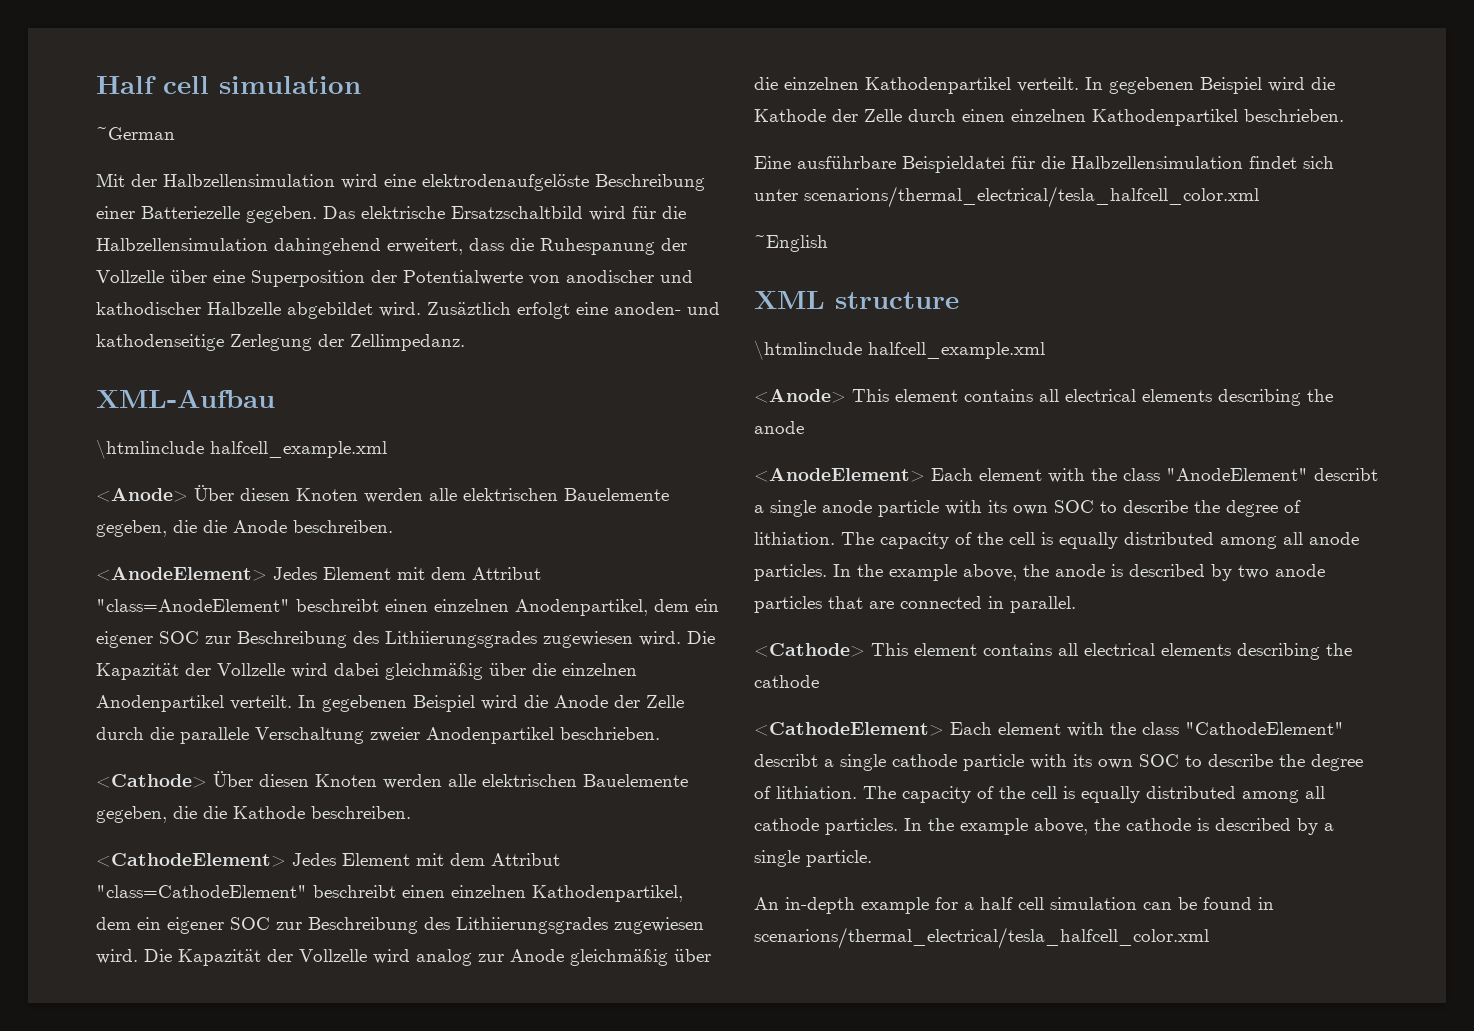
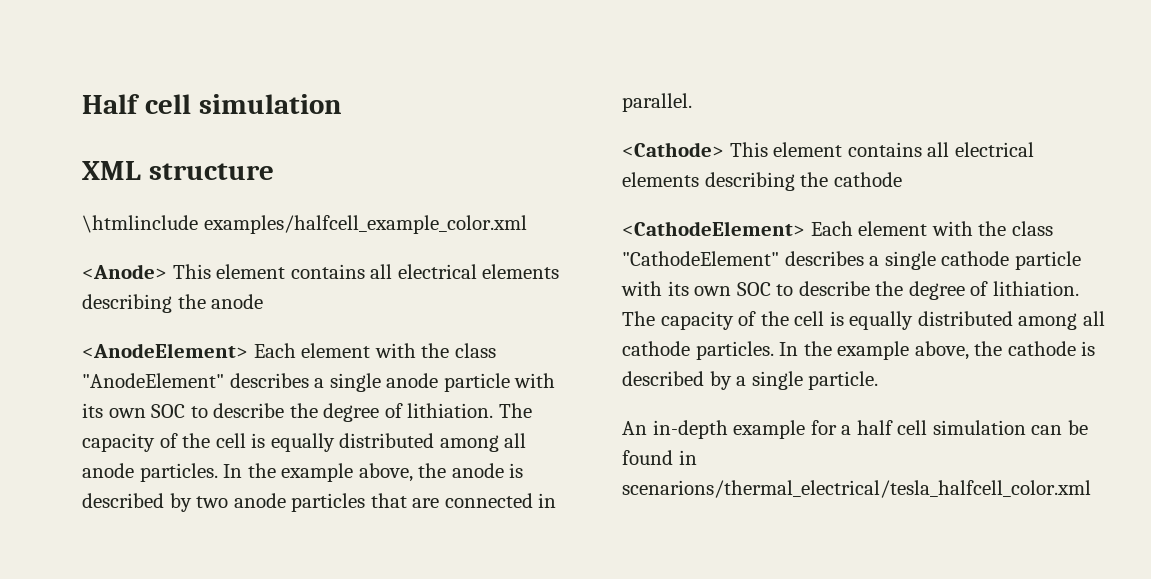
- ~German
- Mit der Halbzellensimulation wird eine elektrodenaufgelöste Beschreibung einer Batteriezelle gegeben. Das elektrische Ersatzschaltbild wird für die Halbzellensimulation dahingehend erweitert, dass die Ruhespanung der Vollzelle über eine Superposition der Potentialwerte von anodischer und kathodischer Halbzelle abgebildet wird. Zusäztlich erfolgt eine anoden- und kathodenseitige Zerlegung der Zellimpedanz.
- XML-Aufbau
- \htmlinclude halfcell_example.xml
- <Anode> Über diesen Knoten werden alle elektrischen Bauelemente gegeben, die die Anode beschreiben.
- <AnodeElement> Jedes Element mit dem Attribut "class=AnodeElement" beschreibt einen einzelnen Anodenpartikel, dem ein eigener SOC zur Beschreibung des Lithiierungsgrades zugewiesen wird. Die Kapazität der Vollzelle wird dabei gleichmäßig über die einzelnen Anodenpartikel verteilt. In gegebenen Beispiel wird die Anode der Zelle durch die parallele Verschaltung zweier Anodenpartikel beschrieben.
- <Cathode> Über diesen Knoten werden alle elektrischen Bauelemente gegeben, die die Kathode beschreiben.
- <CathodeElement> Jedes Element mit dem Attribut "class=CathodeElement" beschreibt einen einzelnen Kathodenpartikel, dem ein eigener SOC zur Beschreibung des Lithiierungsgrades zugewiesen wird. Die Kapazität der Vollzelle wird analog zur Anode gleichmäßig über die einzelnen Kathodenpartikel verteilt. In gegebenen Beispiel wird die Kathode der Zelle durch einen einzelnen Kathodenpartikel beschrieben.
- Eine ausführbare Beispieldatei für die Halbzellensimulation findet sich unter scenarions/thermal_electrical/tesla_halfcell_color.xml
- ~English
  XML structure
- \htmlinclude halfcell_example.xml
+ \htmlinclude examples/halfcell_example_color.xml
- <AnodeElement> Each element with the class "AnodeElement" describt a single anode particle with its own SOC to describe the degree of lithiation.
+ <AnodeElement> Each element with the class "AnodeElement" describes a single anode particle with its own SOC to describe the degree of lithiation.
- <CathodeElement> Each element with the class "CathodeElement" describt a single cathode particle with its own SOC to describe the degree of lithiation.
+ <CathodeElement> Each element with the class "CathodeElement" describes a single cathode particle with its own SOC to describe the degree of lithiation.

